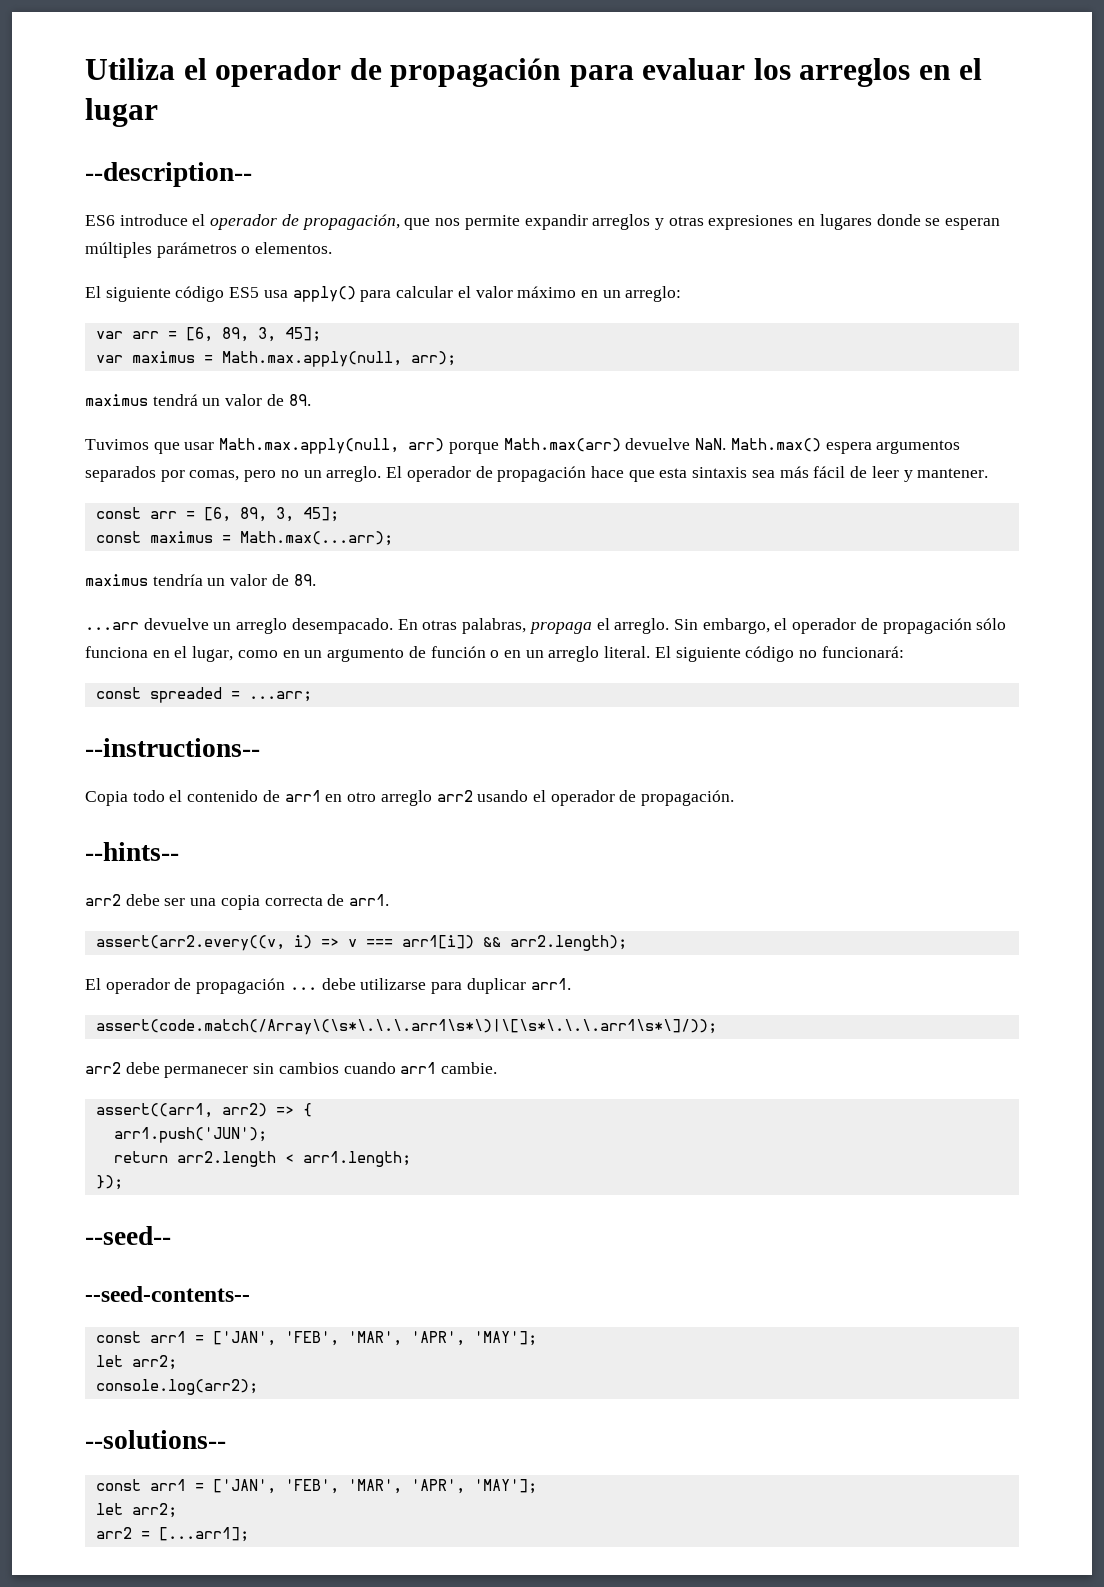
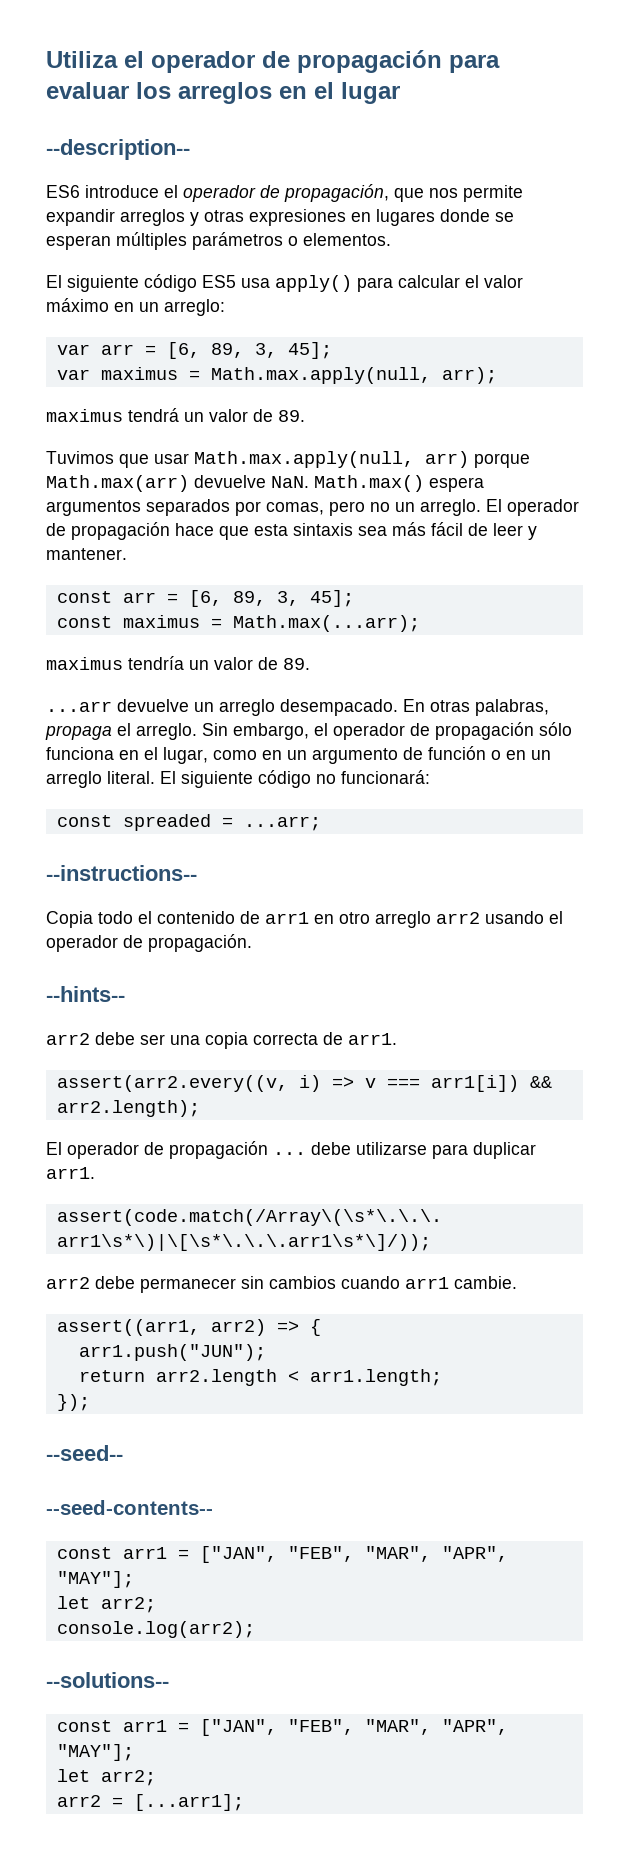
- arr1.push('JUN');
+ arr1.push("JUN");
  --seed-contents--
- const arr1 = ['JAN', 'FEB', 'MAR', 'APR', 'MAY'];
+ const arr1 = ["JAN", "FEB", "MAR", "APR", "MAY"];
  --solutions--
- const arr1 = ['JAN', 'FEB', 'MAR', 'APR', 'MAY'];
+ const arr1 = ["JAN", "FEB", "MAR", "APR", "MAY"];

